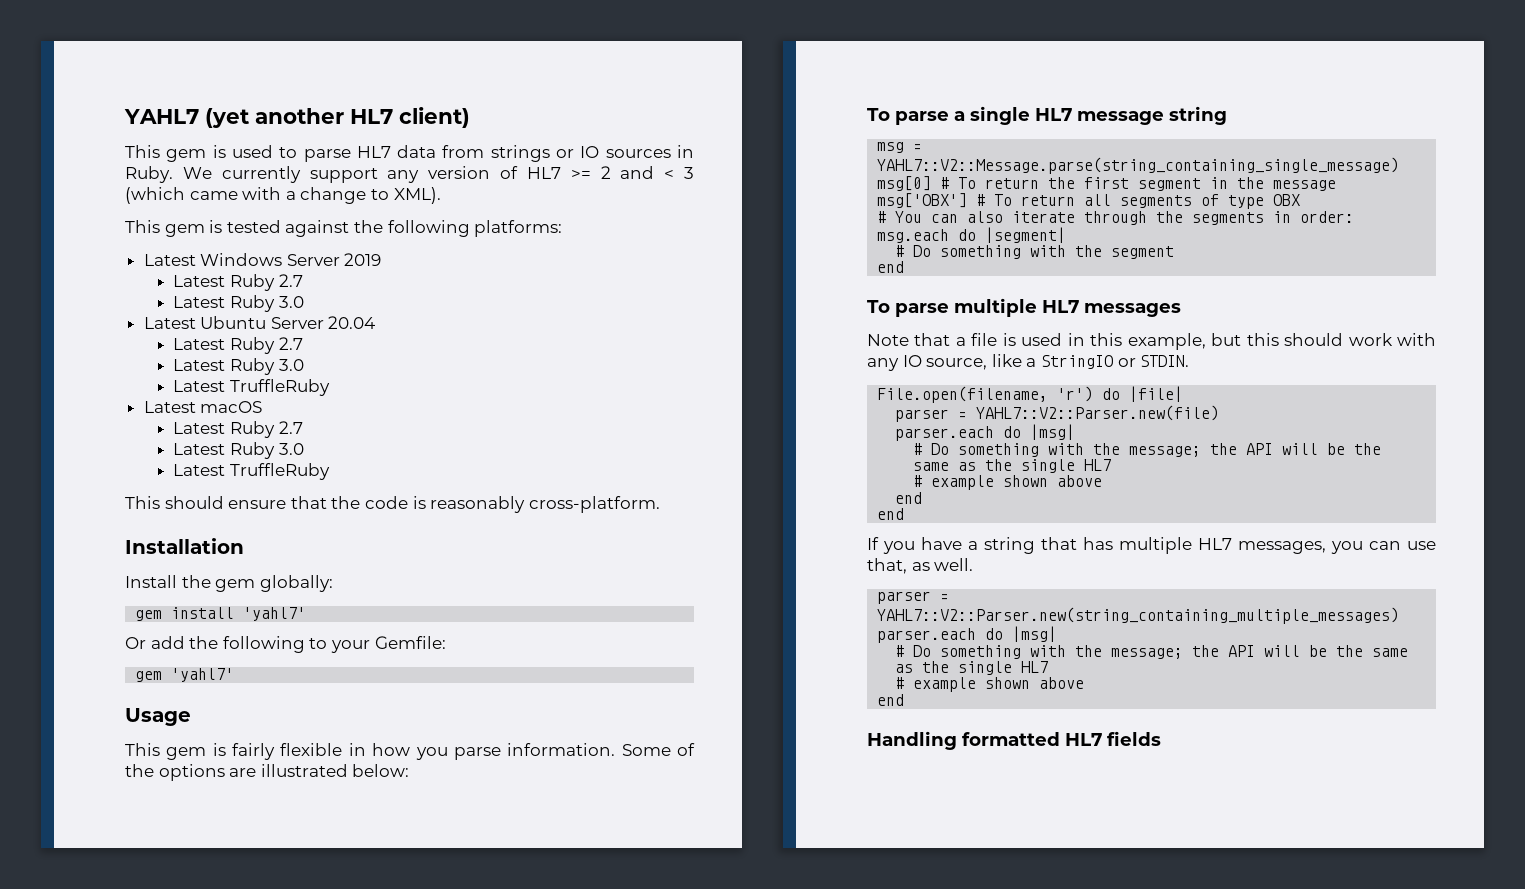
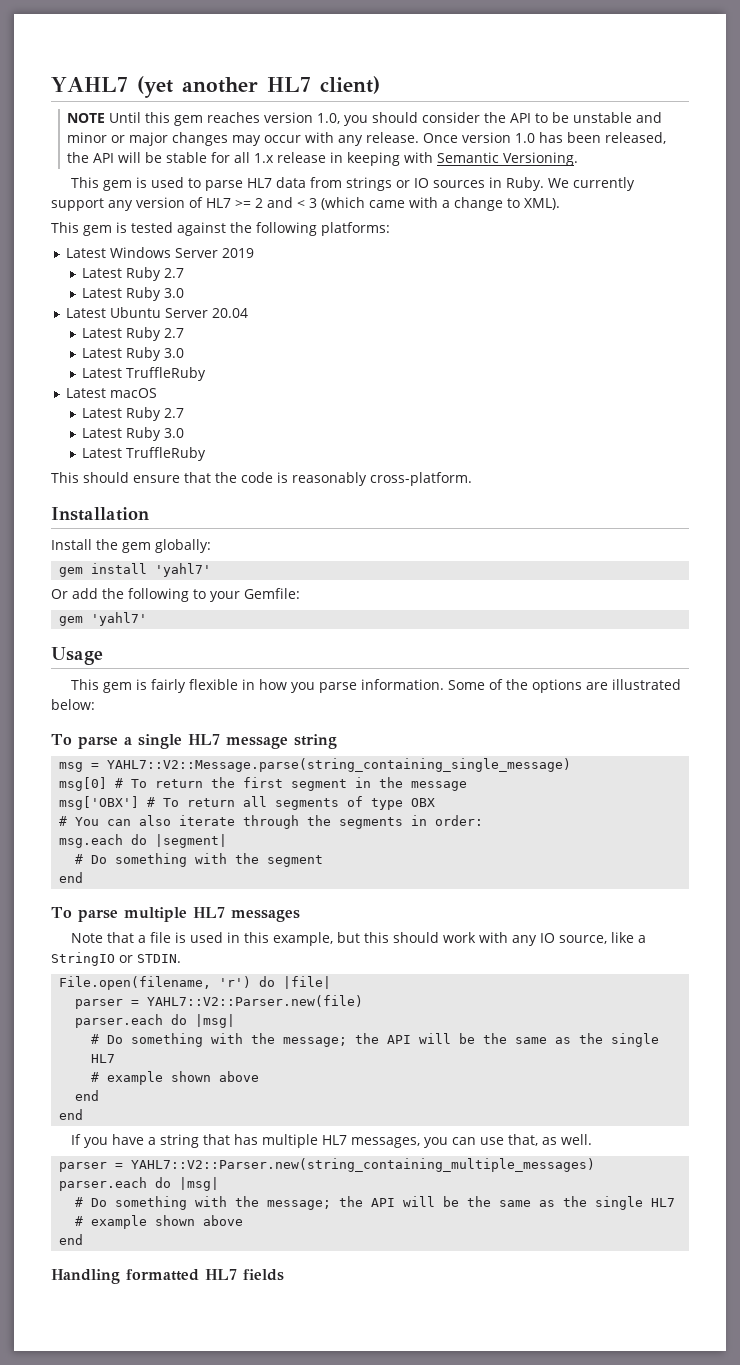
+ NOTE Until this gem reaches version 1.0, you should consider the API to be unstable and minor or major changes may occur with any release. Once version 1.0 has been released, the API will be stable for all 1.x release in keeping with Semantic Versioning.

